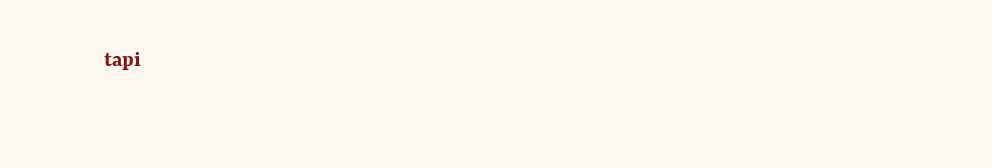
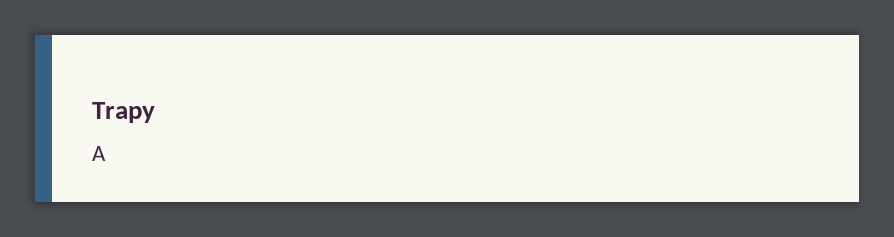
- tapi
+ Trapy
+ A

